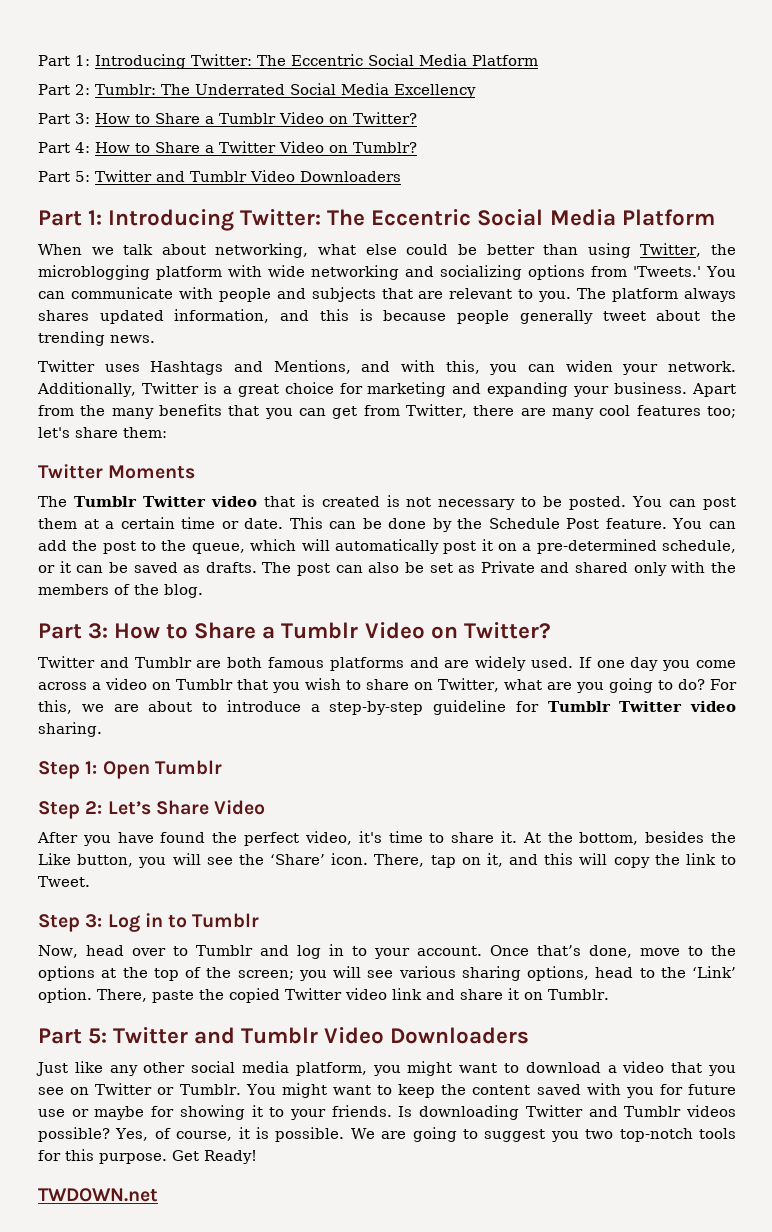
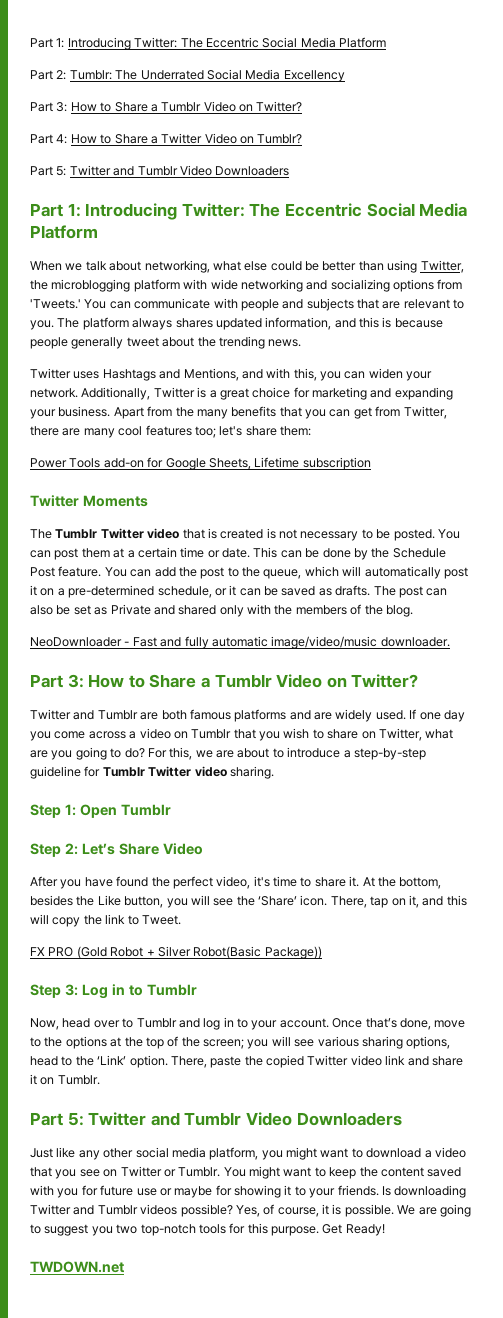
+ Power Tools add-on for Google Sheets, Lifetime subscription
+ NeoDownloader - Fast and fully automatic image/video/music downloader.
+ FX PRO (Gold Robot + Silver Robot(Basic Package))

